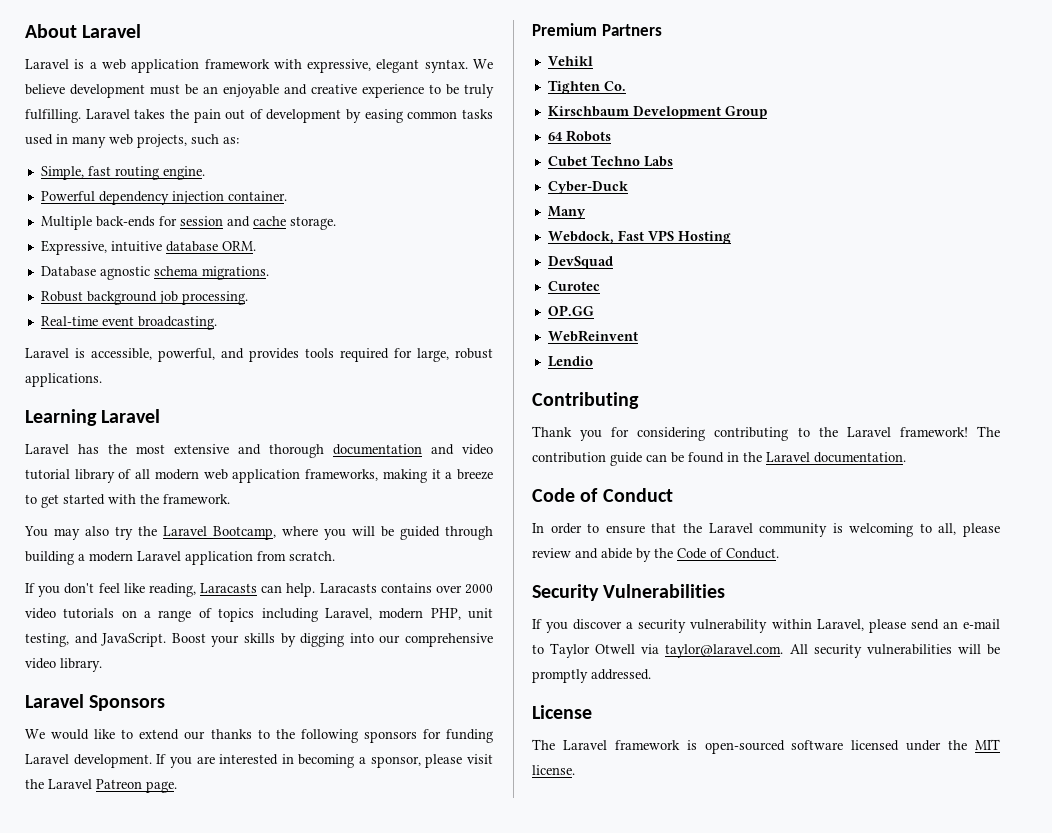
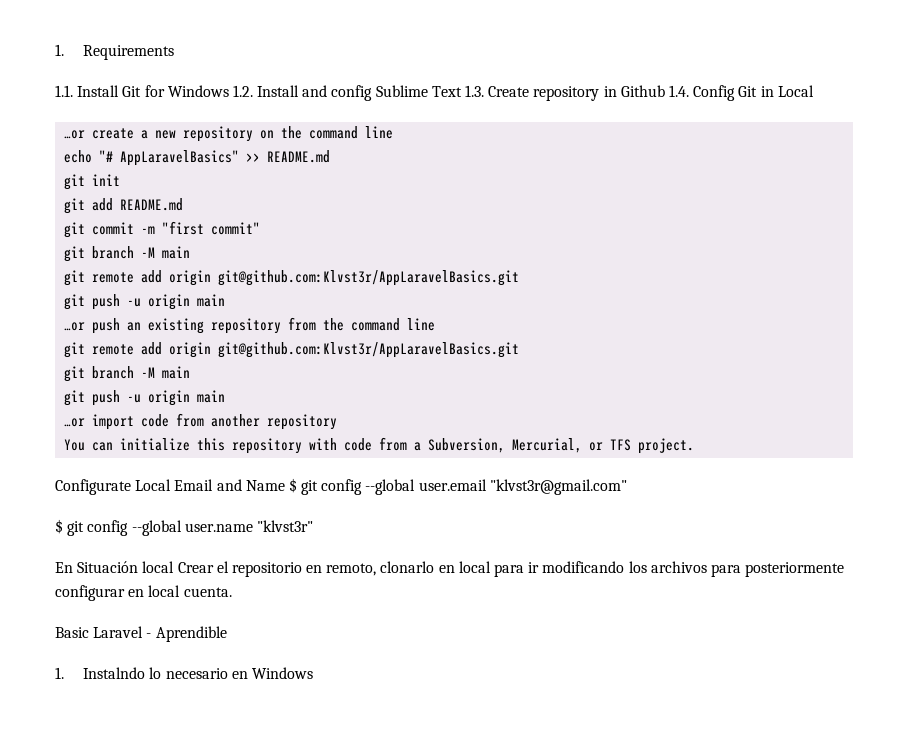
- About Laravel
- Laravel is a web application framework with expressive, elegant syntax. We believe development must be an enjoyable and creative experience to be truly fulfilling. Laravel takes the pain out of development by easing common tasks used in many web projects, such as:
- Simple, fast routing engine.
- Powerful dependency injection container.
- Multiple back-ends for session and cache storage.
- Expressive, intuitive database ORM.
- Database agnostic schema migrations.
- Robust background job processing.
- Real-time event broadcasting.
- Laravel is accessible, powerful, and provides tools required for large, robust applications.
- Learning Laravel
- Laravel has the most extensive and thorough documentation and video tutorial library of all modern web application frameworks, making it a breeze to get started with the framework.
- You may also try the Laravel Bootcamp, where you will be guided through building a modern Laravel application from scratch.
- If you don't feel like reading, Laracasts can help. Laracasts contains over 2000 video tutorials on a range of topics including Laravel, modern PHP, unit testing, and JavaScript. Boost your skills by digging into our comprehensive video library.
- Laravel Sponsors
- We would like to extend our thanks to the following sponsors for funding Laravel development. If you are interested in becoming a sponsor, please visit the Laravel Patreon page.
- Premium Partners
- Vehikl
- Tighten Co.
- Kirschbaum Development Group
- 64 Robots
- Cubet Techno Labs
- Cyber-Duck
- Many
- Webdock, Fast VPS Hosting
- DevSquad
- Curotec
- OP.GG
- WebReinvent
- Lendio
- Contributing
- Thank you for considering contributing to the Laravel framework! The contribution guide can be found in the Laravel documentation.
- Code of Conduct
- In order to ensure that the Laravel community is welcoming to all, please review and abide by the Code of Conduct.
- Security Vulnerabilities
- If you discover a security vulnerability within Laravel, please send an e-mail to Taylor Otwell via taylor@laravel.com. All security vulnerabilities will be promptly addressed.
- License
- The Laravel framework is open-sourced software licensed under the MIT license.
+ 1. Requirements
+ 1.1. Install Git for Windows 1.2. Install and config Sublime Text 1.3. Create repository in Github 1.4. Config Git in Local
+ …or create a new repository on the command line
+ echo "# AppLaravelBasics" >> README.md
+ git init
+ git add README.md
+ git commit -m "first commit"
+ git branch -M main
+ git remote add origin git@github.com:Klvst3r/AppLaravelBasics.git
+ git push -u origin main
+ …or push an existing repository from the command line
+ git remote add origin git@github.com:Klvst3r/AppLaravelBasics.git
+ git branch -M main
+ git push -u origin main
+ …or import code from another repository
+ You can initialize this repository with code from a Subversion, Mercurial, or TFS project.
+ Configurate Local Email and Name $ git config --global user.email "klvst3r@gmail.com"
+ $ git config --global user.name "klvst3r"
+ En Situación local Crear el repositorio en remoto, clonarlo en local para ir modificando los archivos para posteriormente configurar en local cuenta.
+ Basic Laravel - Aprendible
+ 1. Instalndo lo necesario en Windows

